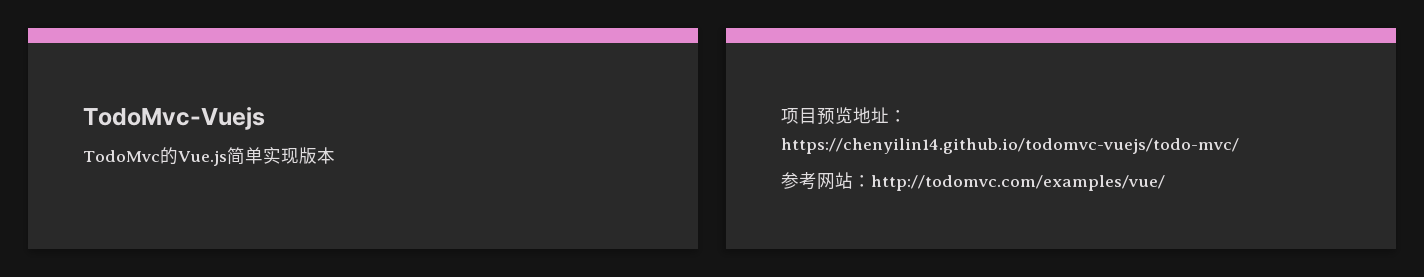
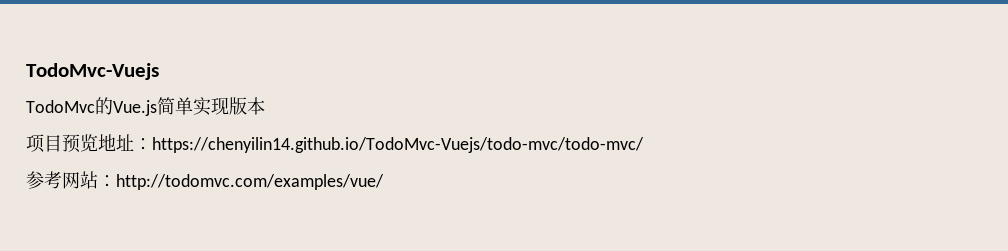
- 项目预览地址：https://chenyilin14.github.io/todomvc-vuejs/todo-mvc/
+ 项目预览地址：https://chenyilin14.github.io/TodoMvc-Vuejs/todo-mvc/todo-mvc/

